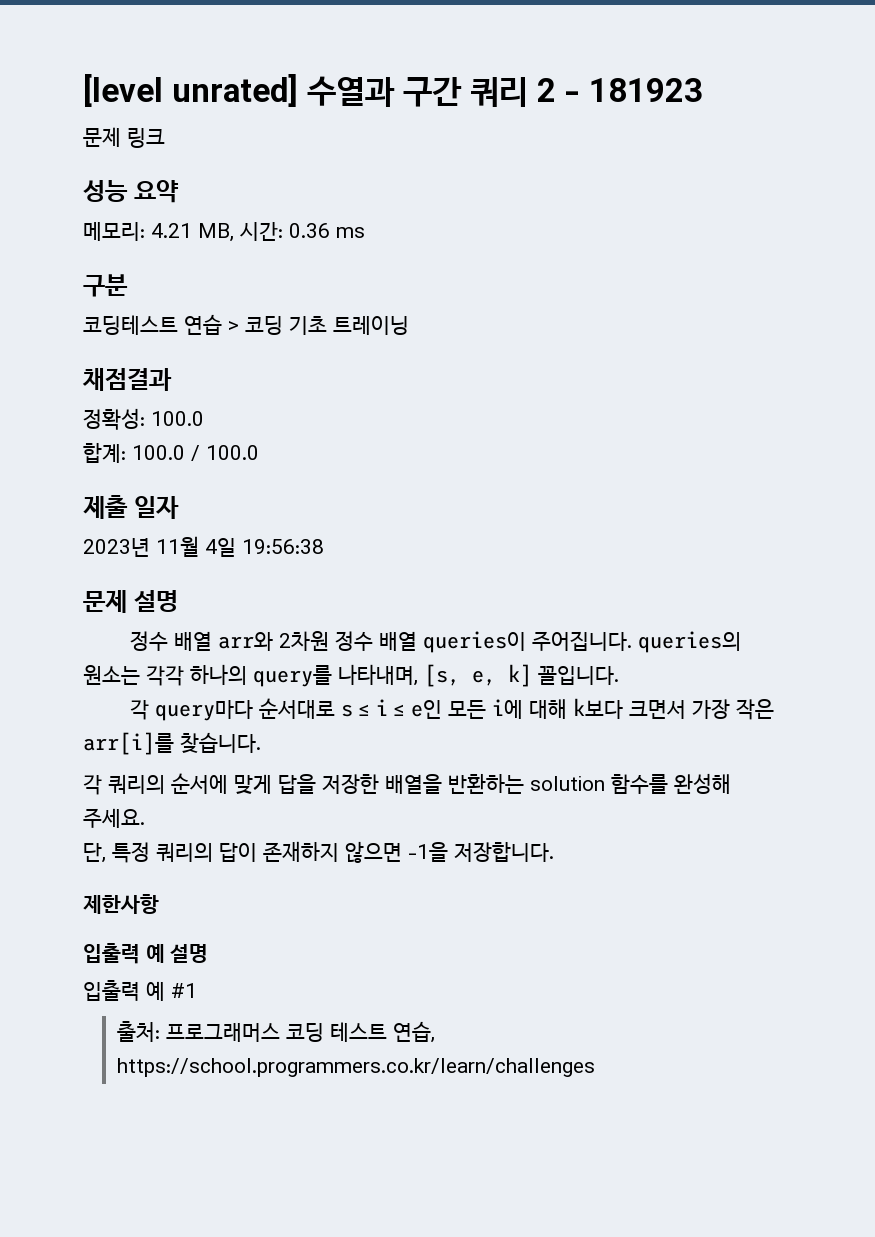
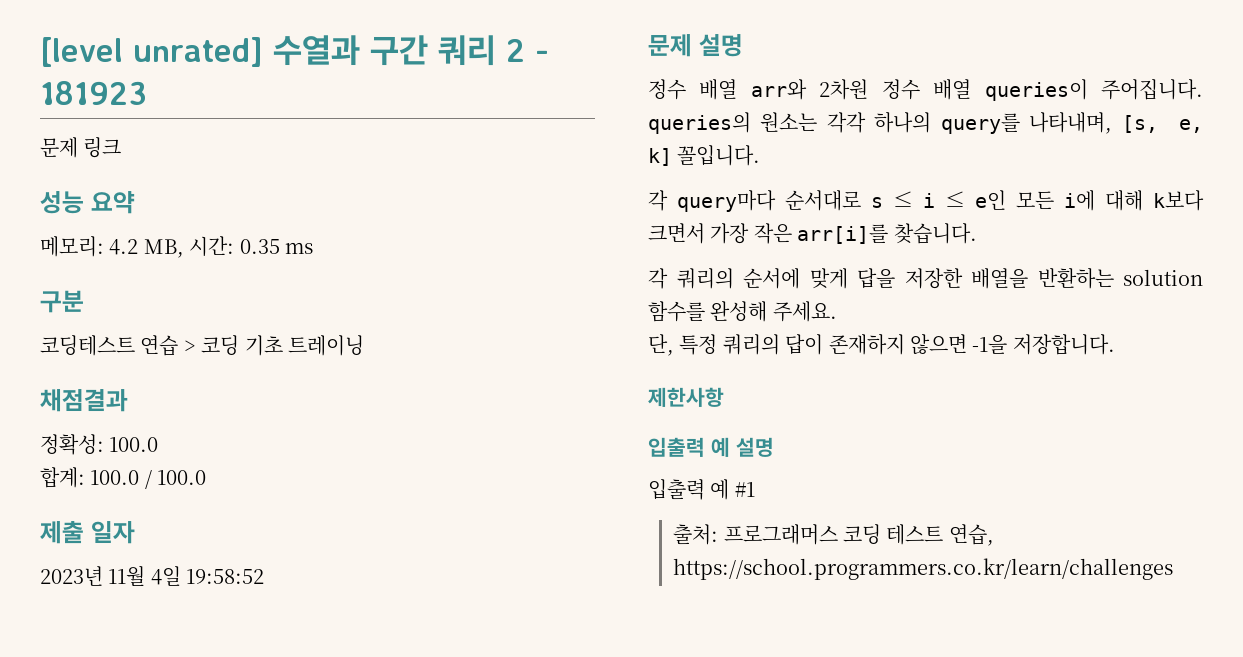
- 메모리: 4.21 MB, 시간: 0.36 ms
+ 메모리: 4.2 MB, 시간: 0.35 ms
- 2023년 11월 4일 19:56:38
+ 2023년 11월 4일 19:58:52

